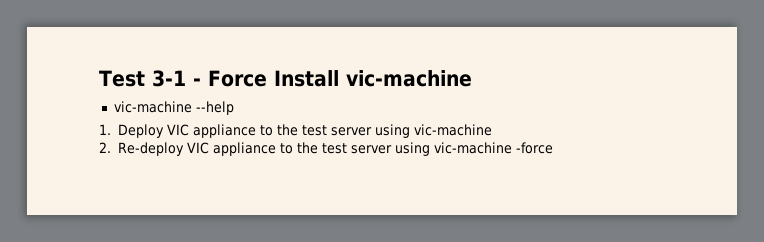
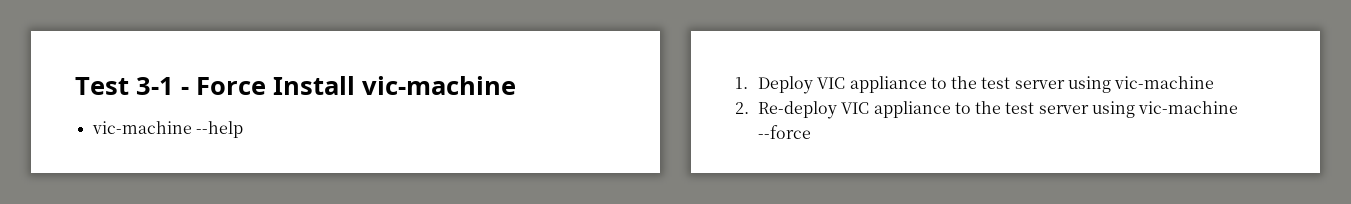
- 2. Re-deploy VIC appliance to the test server using vic-machine -force
+ 2. Re-deploy VIC appliance to the test server using vic-machine --force

